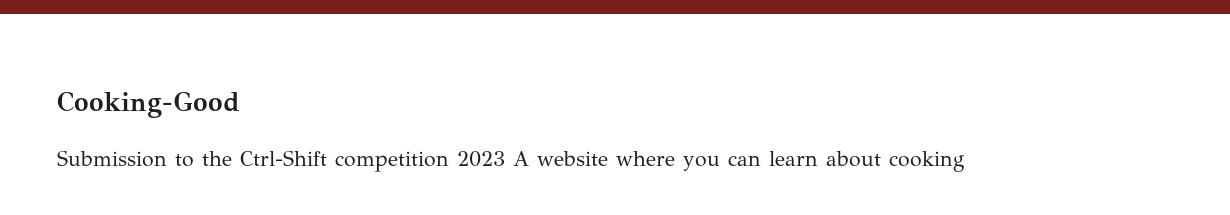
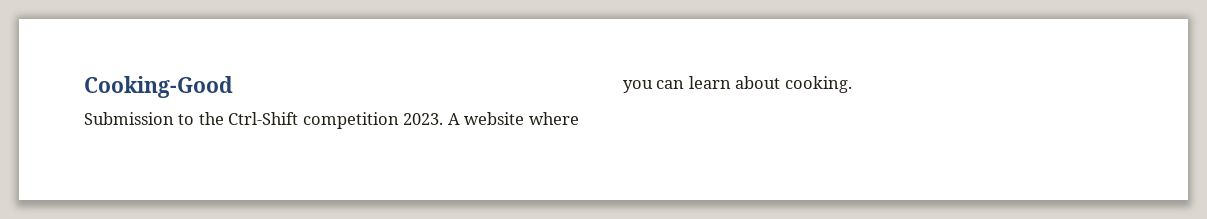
- Submission to the Ctrl-Shift competition 2023 A website where you can learn about cooking
+ Submission to the Ctrl-Shift competition 2023. A website where you can learn about cooking.

